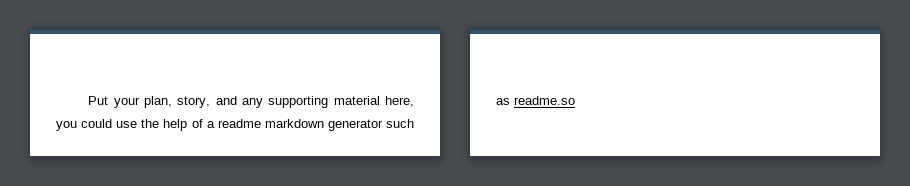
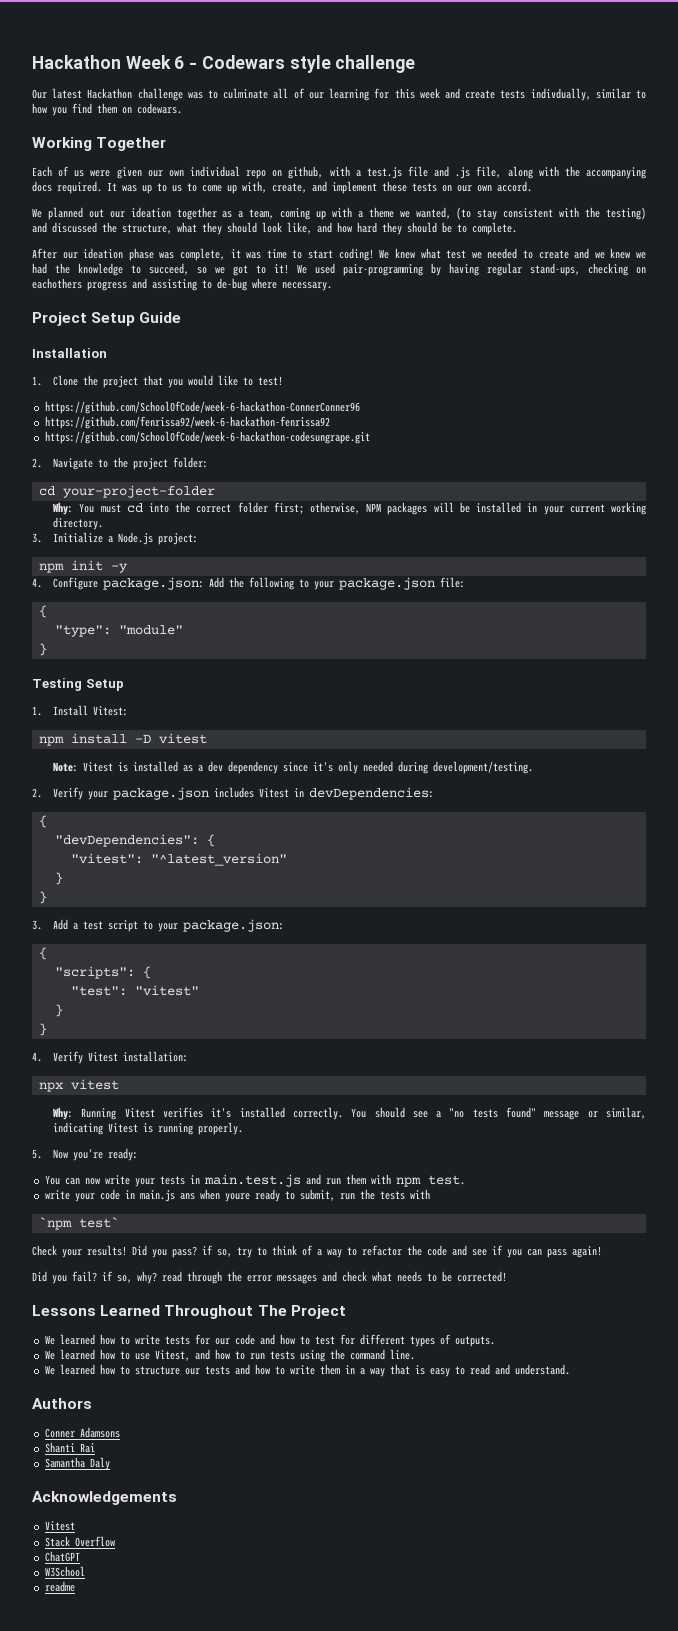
- Put your plan, story, and any supporting material here, you could use the help of a readme markdown generator such as readme.so
+ Hackathon Week 6 - Codewars style challenge
+ Our latest Hackathon challenge was to culminate all of our learning for this week and create tests indivdually, similar to how you find them on codewars.
+ Working Together
+ Each of us were given our own individual repo on github, with a test.js file and .js file, along with the accompanying docs required. It was up to us to come up with, create, and implement these tests on our own accord.
+ We planned out our ideation together as a team, coming up with a theme we wanted, (to stay consistent with the testing) and discussed the structure, what they should look like, and how hard they should be to complete.
+ After our ideation phase was complete, it was time to start coding! We knew what test we needed to create and we knew we had the knowledge to succeed, so we got to it! We used pair-programming by having regular stand-ups, checking on eachothers progress and assisting to de-bug where necessary.
+ Project Setup Guide
+ Installation
+ 1. Clone the project that you would like to test!
+ https://github.com/SchoolOfCode/week-6-hackathon-ConnerConner96
+ https://github.com/fenrissa92/week-6-hackathon-fenrissa92
+ https://github.com/SchoolOfCode/week-6-hackathon-codesungrape.git
+ 2. Navigate to the project folder:
+ cd your-project-folder
+ Why: You must cd into the correct folder first; otherwise, NPM packages will be installed in your current working directory.
+ 3. Initialize a Node.js project:
+ npm init -y
+ 4. Configure package.json: Add the following to your package.json file:
+ {
+ "type": "module"
+ }
+ Testing Setup
+ 1. Install Vitest:
+ npm install -D vitest
+ Note: Vitest is installed as a dev dependency since it's only needed during development/testing.
+ 2. Verify your package.json includes Vitest in devDependencies:
+ {
+ "devDependencies": {
+ "vitest": "^latest_version"
+ }
+ }
+ 3. Add a test script to your package.json:
+ {
+ "scripts": {
+ "test": "vitest"
+ }
+ }
+ 4. Verify Vitest installation:
+ npx vitest
+ Why: Running Vitest verifies it's installed correctly. You should see a "no tests found" message or similar, indicating Vitest is running properly.
+ 5. Now you're ready:
+ You can now write your tests in main.test.js and run them with npm test.
+ write your code in main.js ans when youre ready to submit, run the tests with
+ `npm test`
+ Check your results! Did you pass? if so, try to think of a way to refactor the code and see if you can pass again!
+ Did you fail? if so, why? read through the error messages and check what needs to be corrected!
+ Lessons Learned Throughout The Project
+ We learned how to write tests for our code and how to test for different types of outputs.
+ We learned how to use Vitest, and how to run tests using the command line.
+ We learned how to structure our tests and how to write them in a way that is easy to read and understand.
+ Authors
+ Conner Adamsons
+ Shanti Rai
+ Samantha Daly
+ Acknowledgements
+ Vitest
+ Stack Overflow
+ ChatGPT
+ W3School
+ readme

